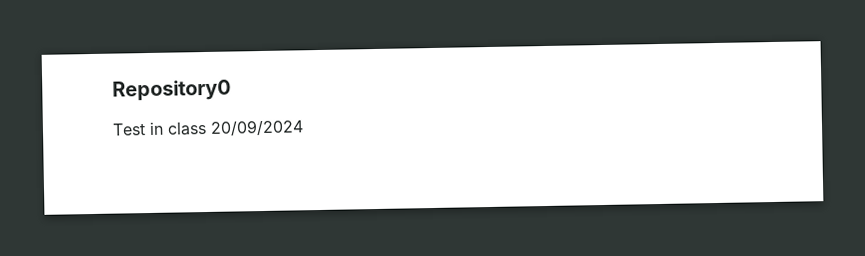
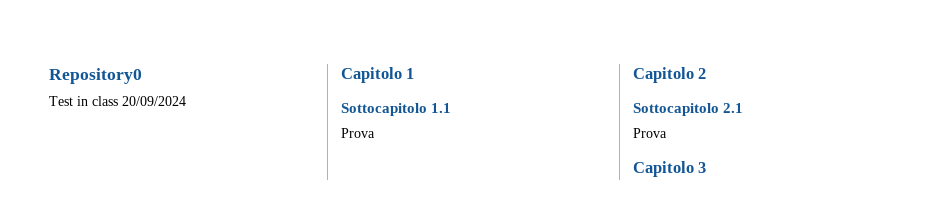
+ Capitolo 1
+ Sottocapitolo 1.1
+ Prova
+ Capitolo 2
+ Sottocapitolo 2.1
+ Prova
+ Capitolo 3

